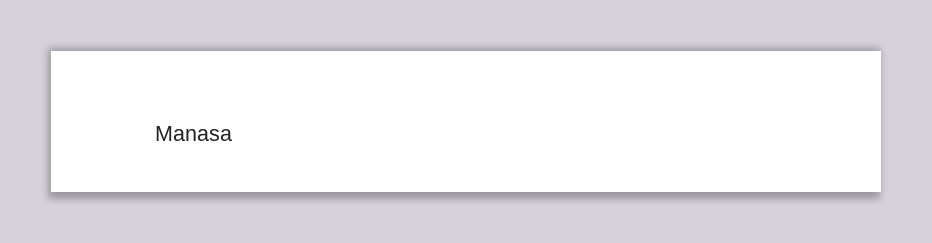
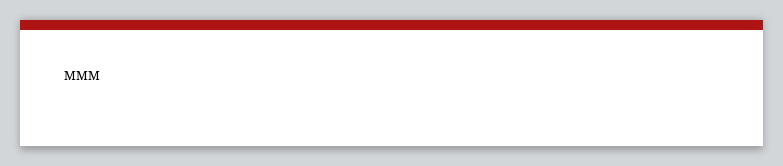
- Manasa
+ MMM

